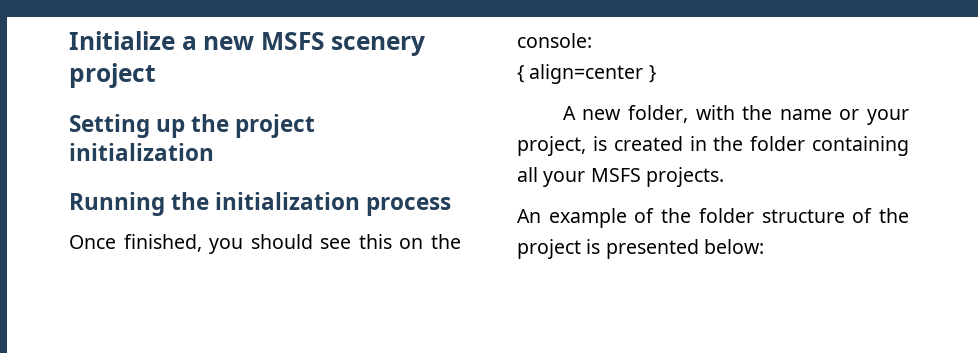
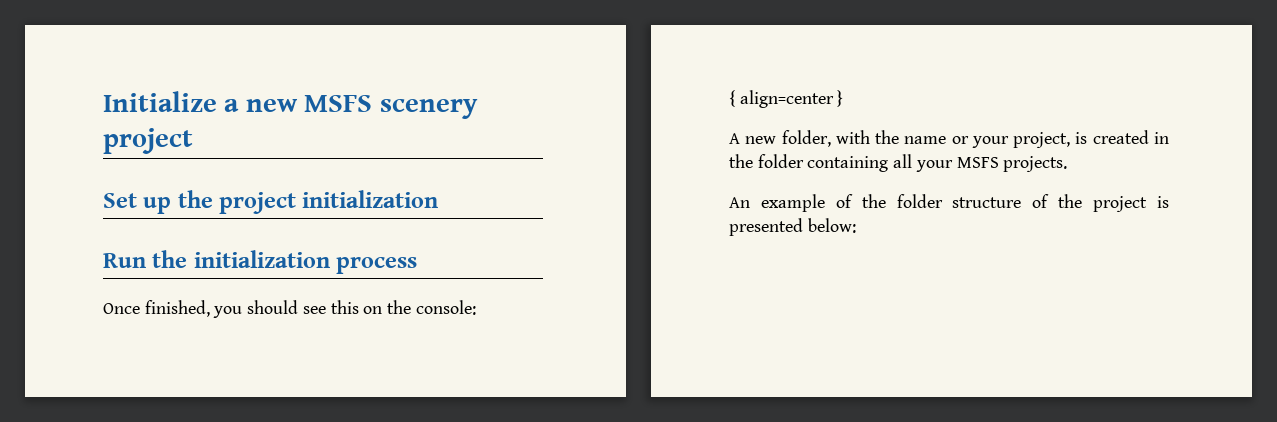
- Setting up the project initialization
+ Set up the project initialization
- Running the initialization process
+ Run the initialization process

